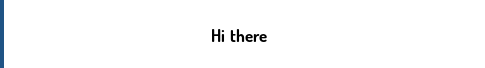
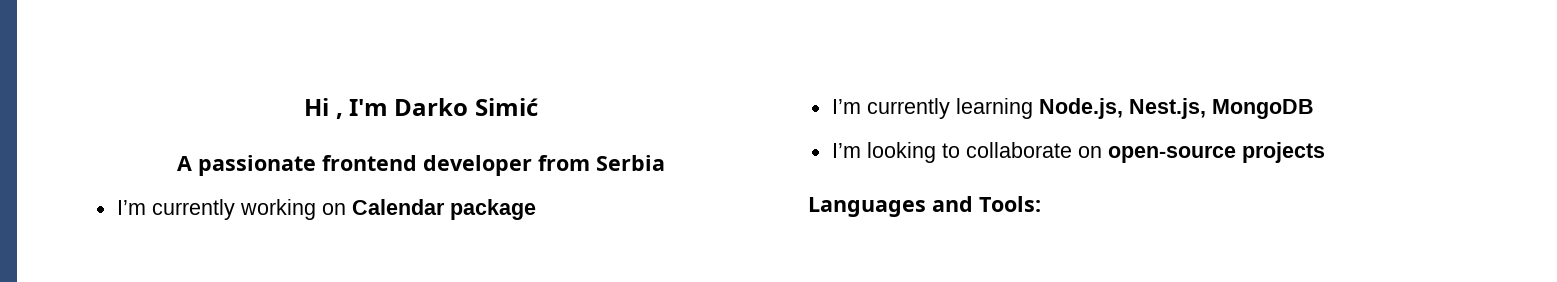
- Hi there
+ Hi , I'm Darko Simić
+ A passionate frontend developer from Serbia
+ I’m currently working on Calendar package
+ I’m currently learning Node.js, Nest.js, MongoDB
+ I’m looking to collaborate on open-source projects
+ Languages and Tools:

